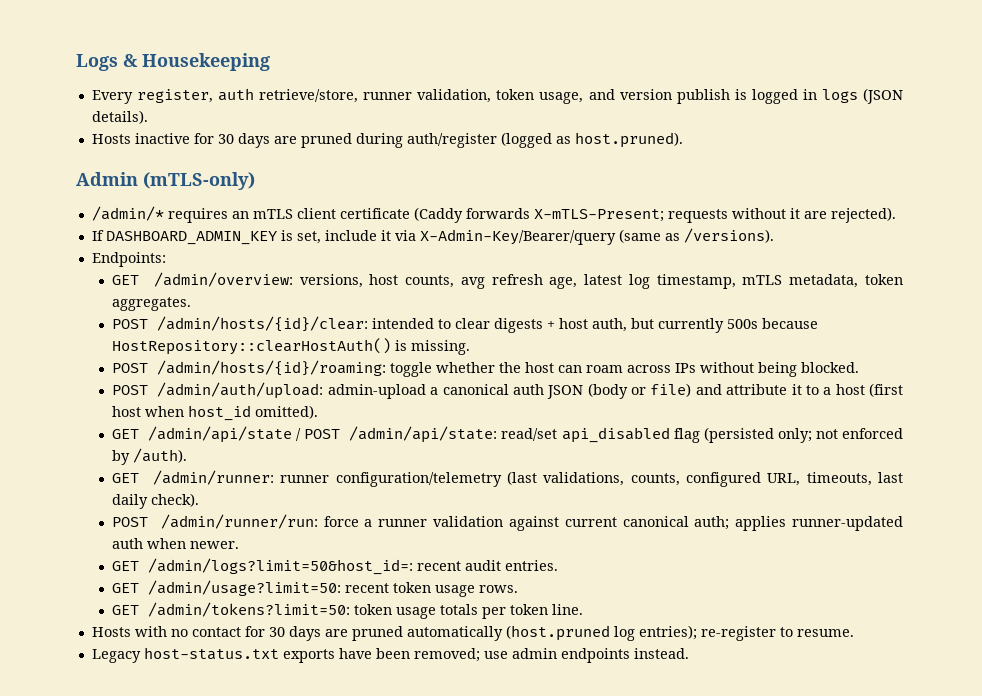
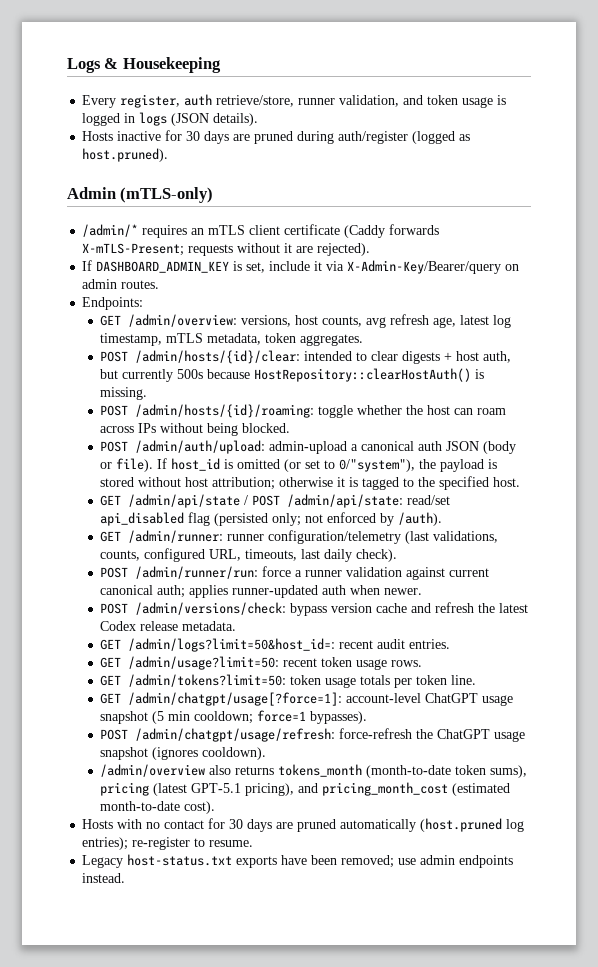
- Every register, auth retrieve/store, runner validation, token usage, and version publish is logged in logs (JSON details).
+ Every register, auth retrieve/store, runner validation, and token usage is logged in logs (JSON details).
- If DASHBOARD_ADMIN_KEY is set, include it via X-Admin-Key/Bearer/query (same as /versions).
+ If DASHBOARD_ADMIN_KEY is set, include it via X-Admin-Key/Bearer/query on admin routes.
- POST /admin/auth/upload: admin-upload a canonical auth JSON (body or file) and attribute it to a host (first host when host_id omitted).
+ POST /admin/auth/upload: admin-upload a canonical auth JSON (body or file). If host_id is omitted (or set to 0/"system"), the payload is stored without host attribution; otherwise it is tagged to the specified host.
+ POST /admin/versions/check: bypass version cache and refresh the latest Codex release metadata.
+ GET /admin/chatgpt/usage[?force=1]: account-level ChatGPT usage snapshot (5 min cooldown; force=1 bypasses).
+ POST /admin/chatgpt/usage/refresh: force-refresh the ChatGPT usage snapshot (ignores cooldown).
+ /admin/overview also returns tokens_month (month-to-date token sums), pricing (latest GPT-5.1 pricing), and pricing_month_cost (estimated month-to-date cost).

